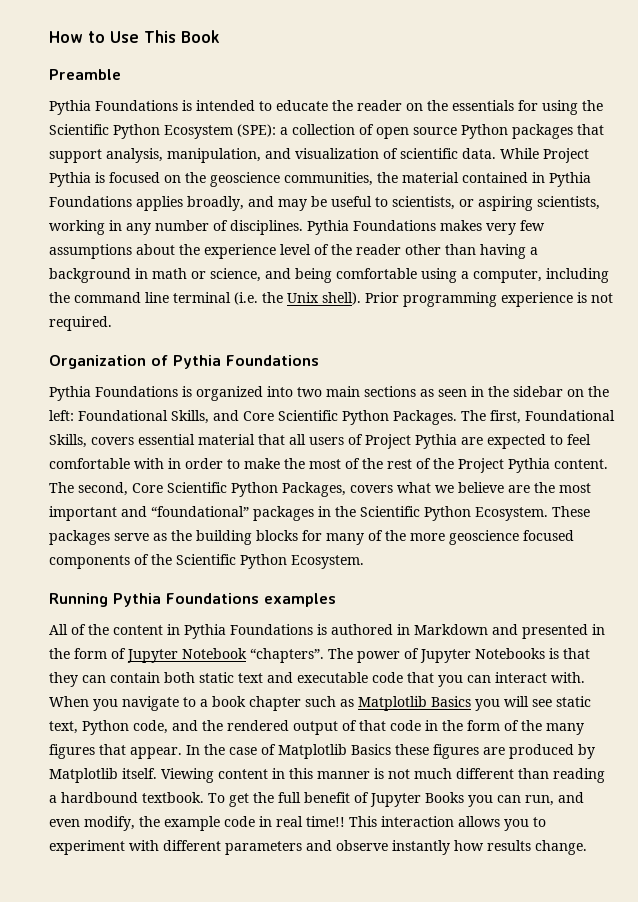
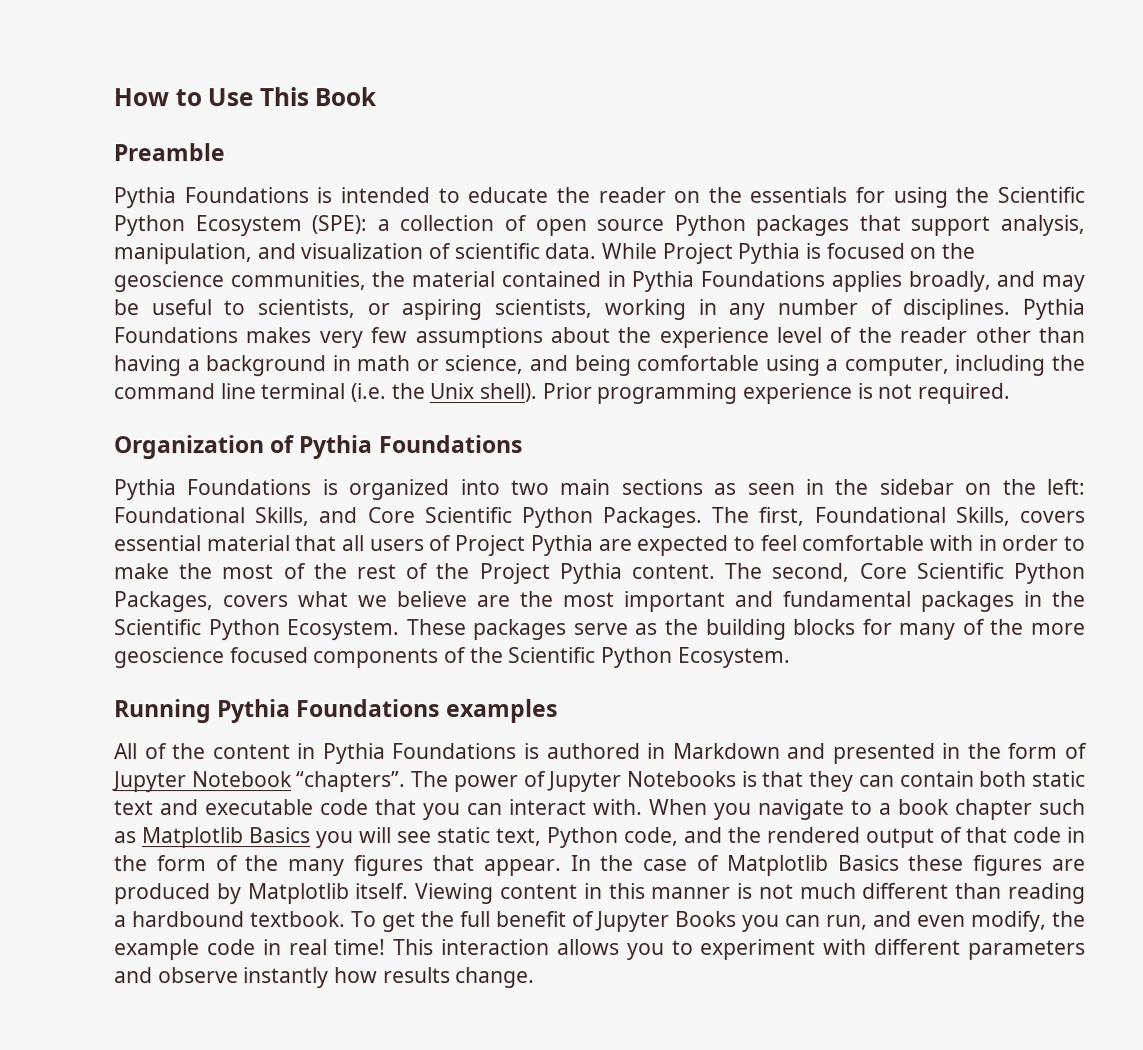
- The second, Core Scientific Python Packages, covers what we believe are the most important and “foundational” packages in the Scientific Python Ecosystem.
+ The second, Core Scientific Python Packages, covers what we believe are the most important and fundamental packages in the Scientific Python Ecosystem.
- To get the full benefit of Jupyter Books you can run, and even modify, the example code in real time!!
+ To get the full benefit of Jupyter Books you can run, and even modify, the example code in real time!

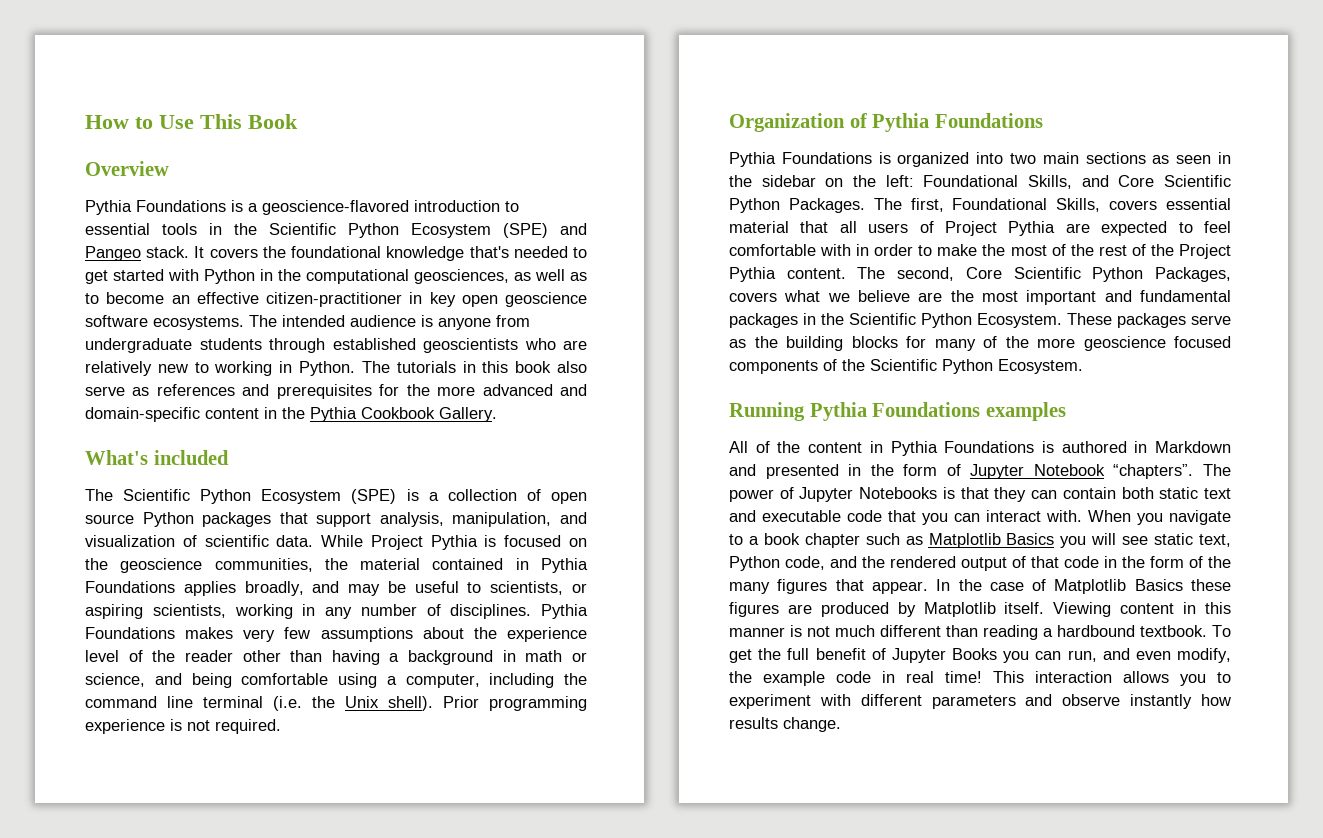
- Preamble
- Pythia Foundations is intended to educate the reader on the essentials for using the Scientific Python Ecosystem (SPE): a collection of open source Python packages that support analysis, manipulation, and visualization of scientific data.
+ Overview
+ Pythia Foundations is a geoscience-flavored introduction to essential tools in the Scientific Python Ecosystem (SPE) and Pangeo stack. It covers the foundational knowledge that's needed to get started with Python in the computational geosciences, as well as to become an effective citizen-practitioner in key open geoscience software ecosystems. The intended audience is anyone from undergraduate students through established geoscientists who are relatively new to working in Python. The tutorials in this book also serve as references and prerequisites for the more advanced and domain-specific content in the Pythia Cookbook Gallery.
+ What's included
+ The Scientific Python Ecosystem (SPE) is a collection of open source Python packages that support analysis, manipulation, and visualization of scientific data.

